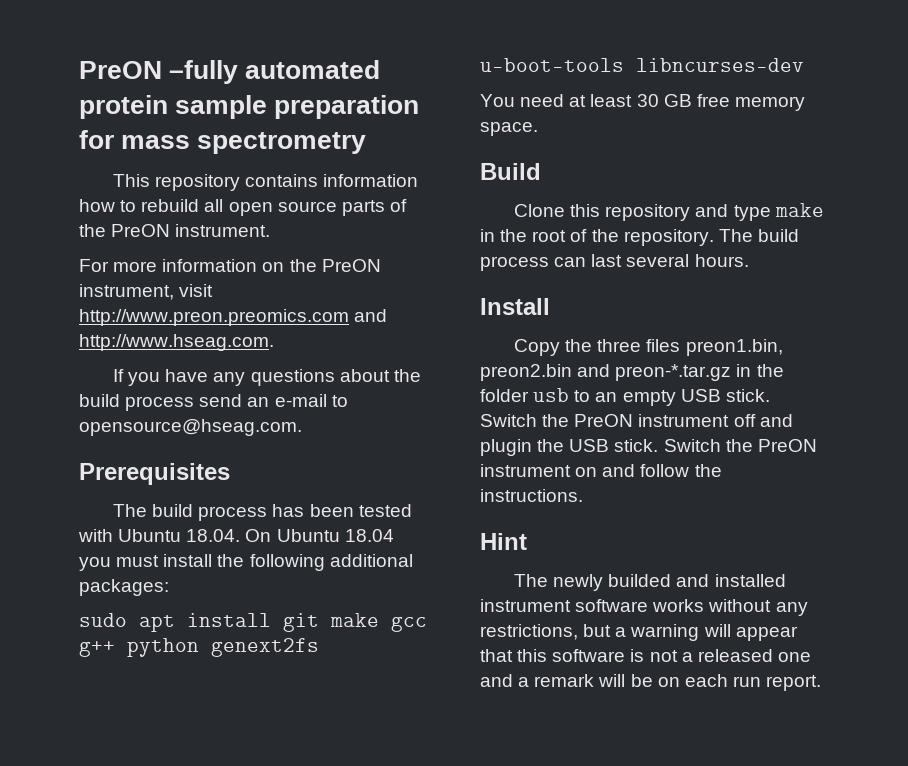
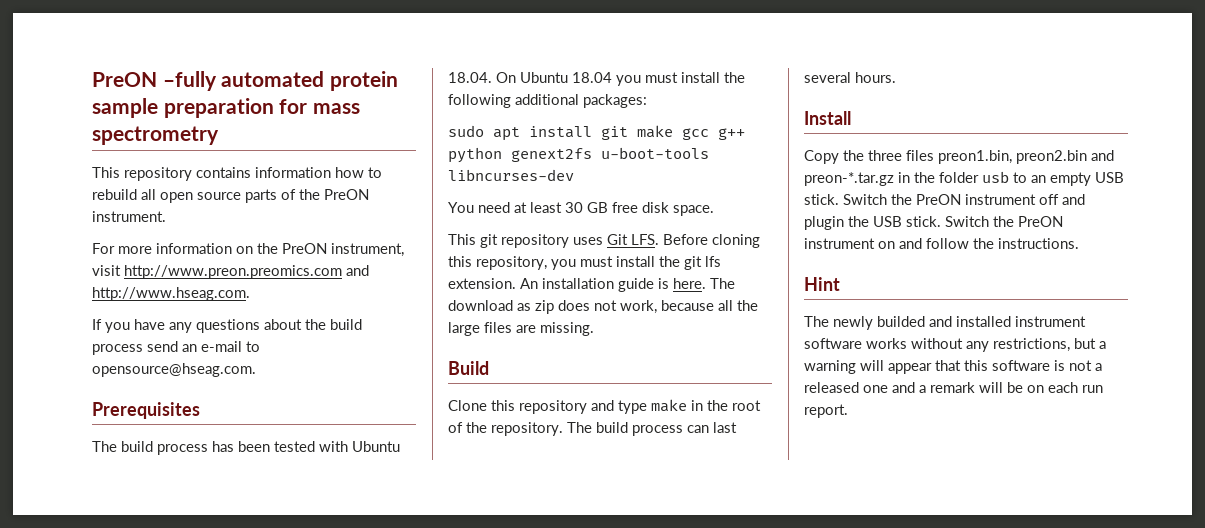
- You need at least 30 GB free memory space.
+ You need at least 30 GB free disk space.
+ This git repository uses Git LFS. Before cloning this repository, you must install the git lfs extension. An installation guide is here. The download as zip does not work, because all the large files are missing.

